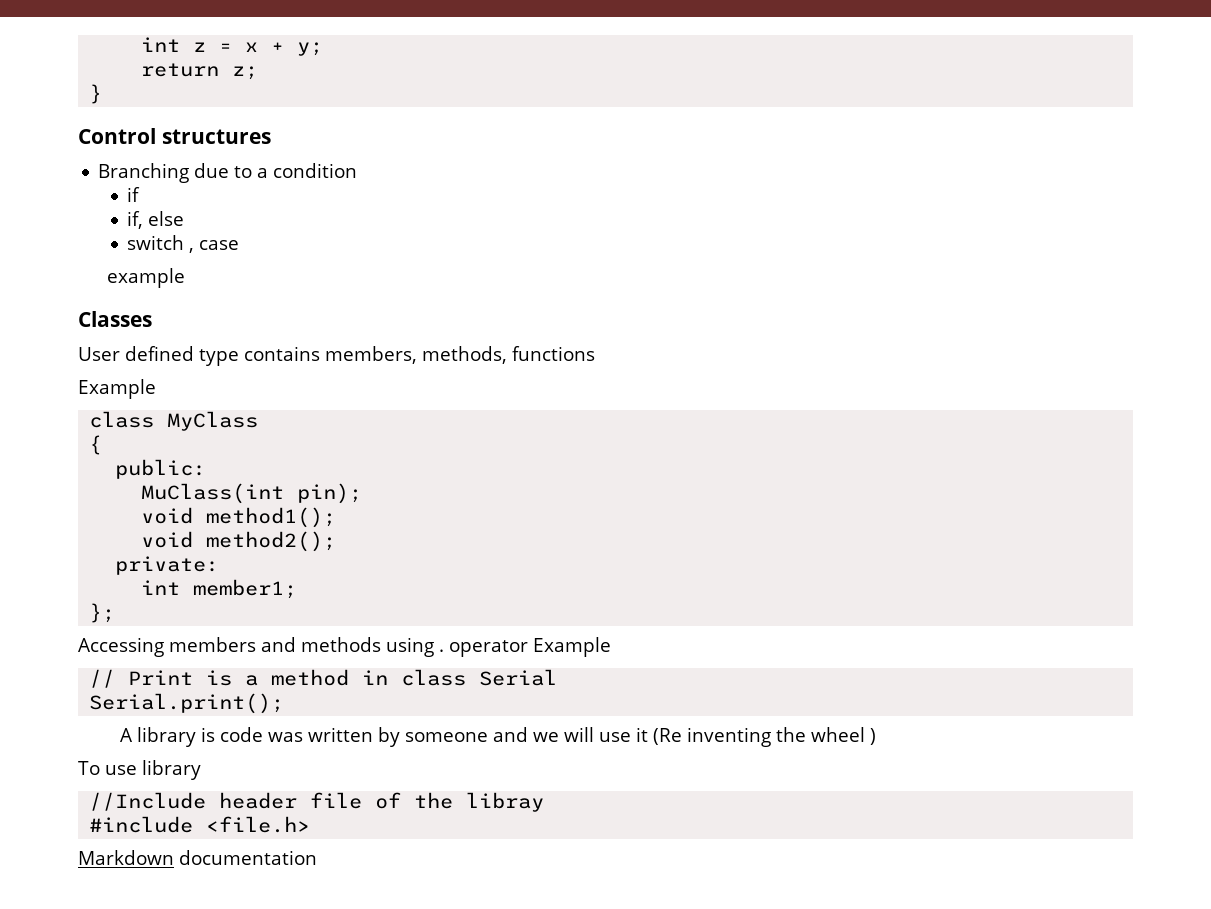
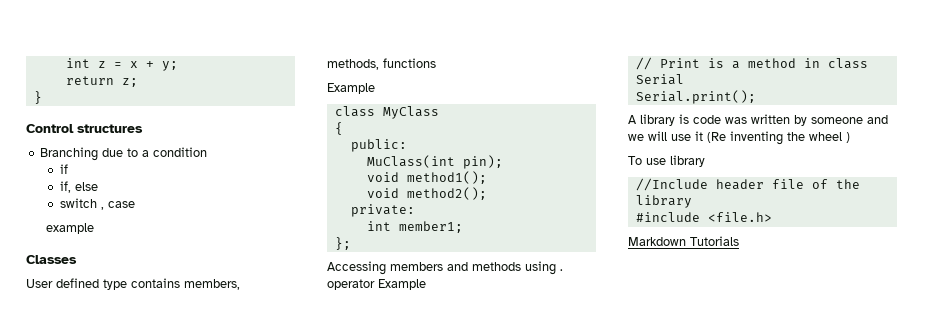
- //Include header file of the libray
+ //Include header file of the library
- Markdown documentation
+ Markdown Tutorials

